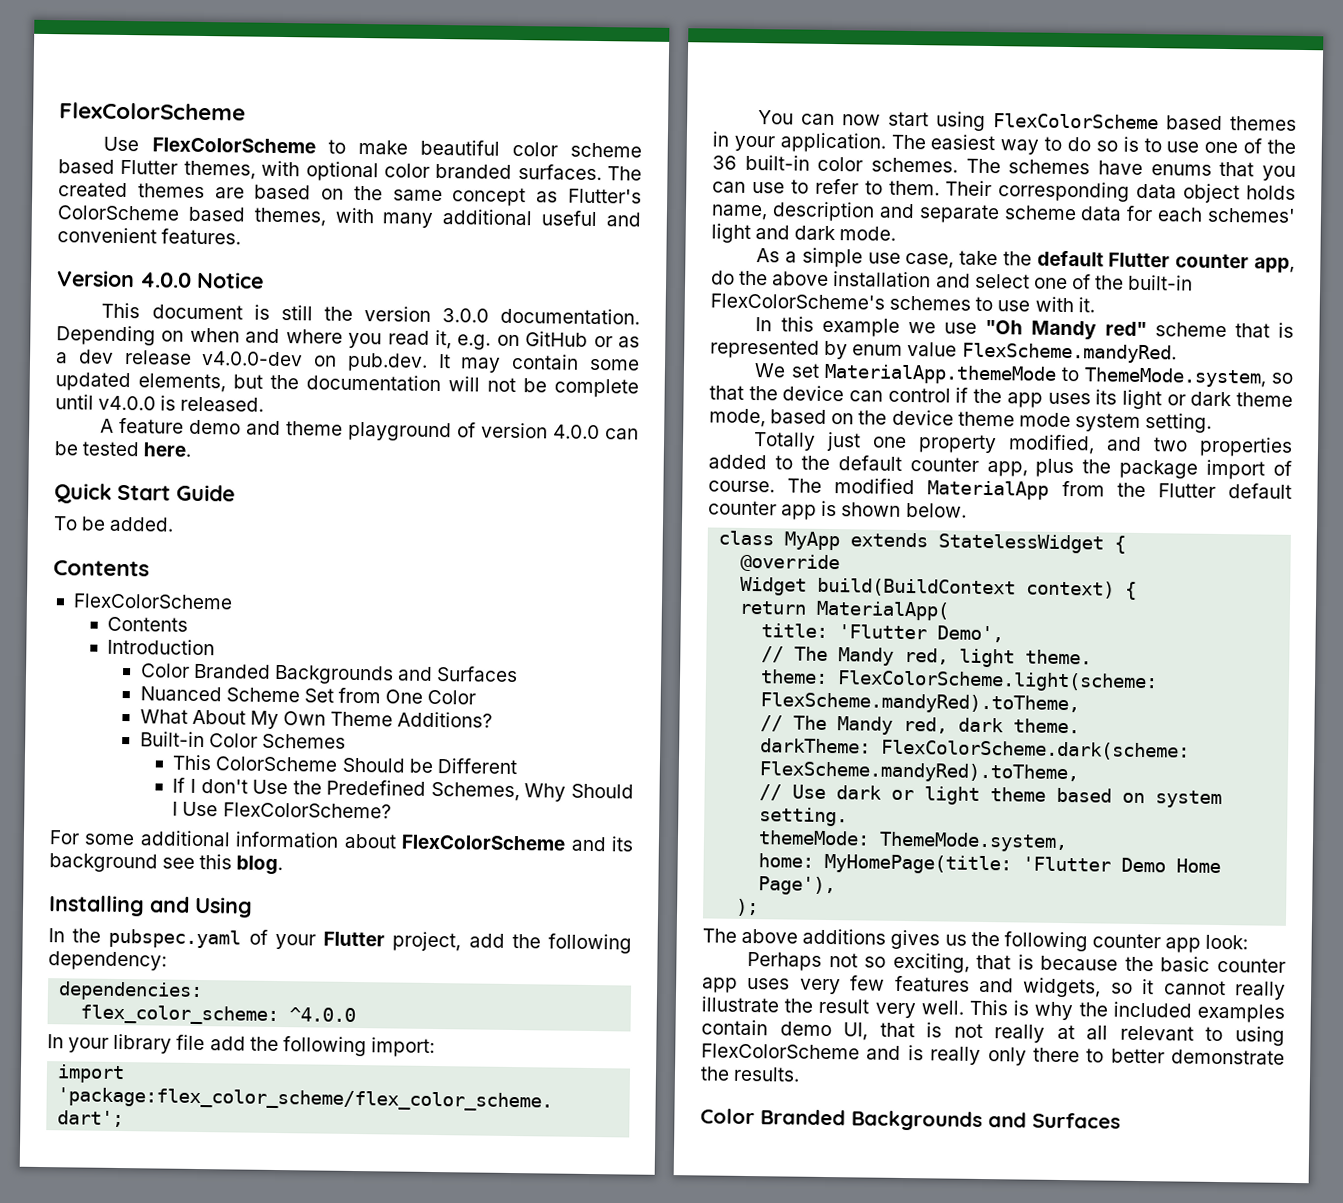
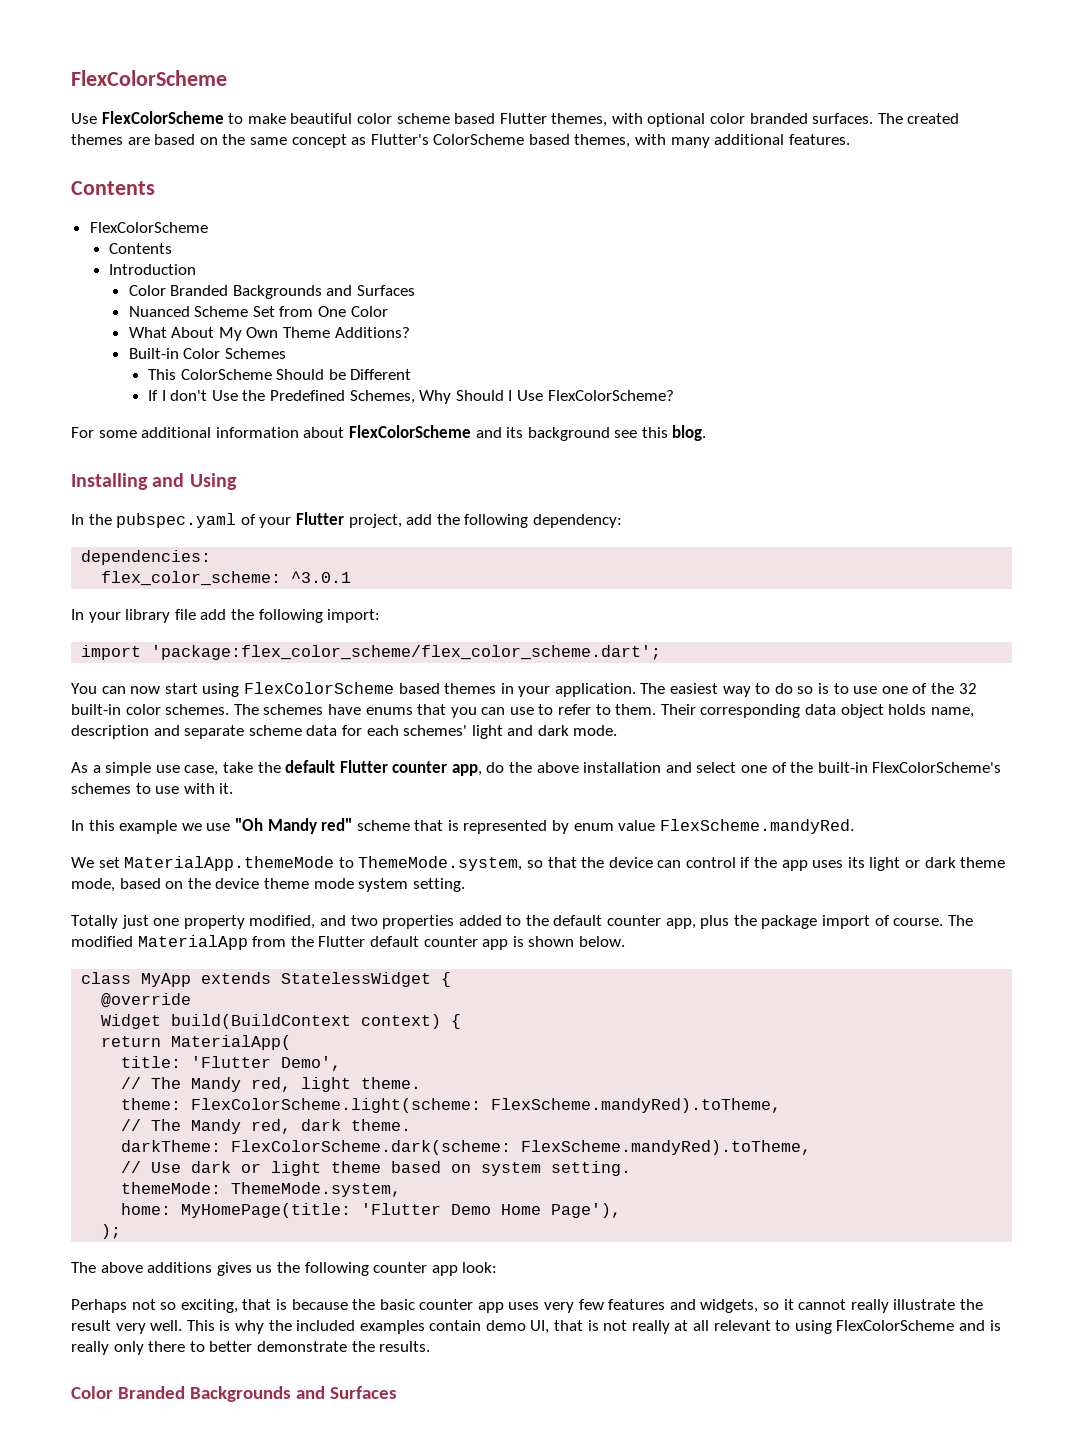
- The created themes are based on the same concept as Flutter's ColorScheme based themes, with many additional useful and convenient features.
- Version 4.0.0 Notice
- This document is still the version 3.0.0 documentation. Depending on when and where you read it, e.g. on GitHub or as a dev release v4.0.0-dev on pub.dev. It may contain some updated elements, but the documentation will not be complete until v4.0.0 is released.
- A feature demo and theme playground of version 4.0.0 can be tested here.
- Quick Start Guide
- To be added.
+ The created themes are based on the same concept as Flutter's ColorScheme based themes, with many additional features.
- flex_color_scheme: ^4.0.0
+ flex_color_scheme: ^3.0.1
- The easiest way to do so is to use one of the 36 built-in color schemes.
+ The easiest way to do so is to use one of the 32 built-in color schemes.

